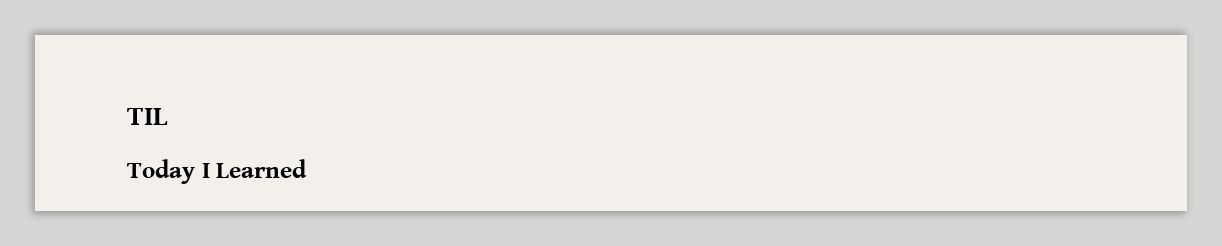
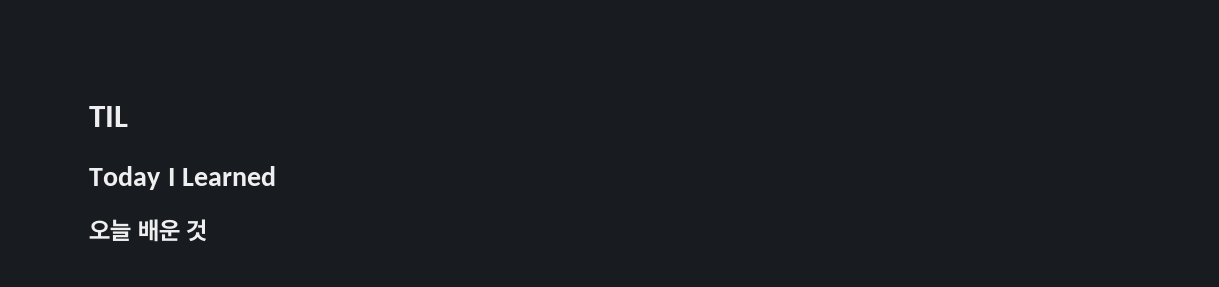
+ 오늘 배운 것

